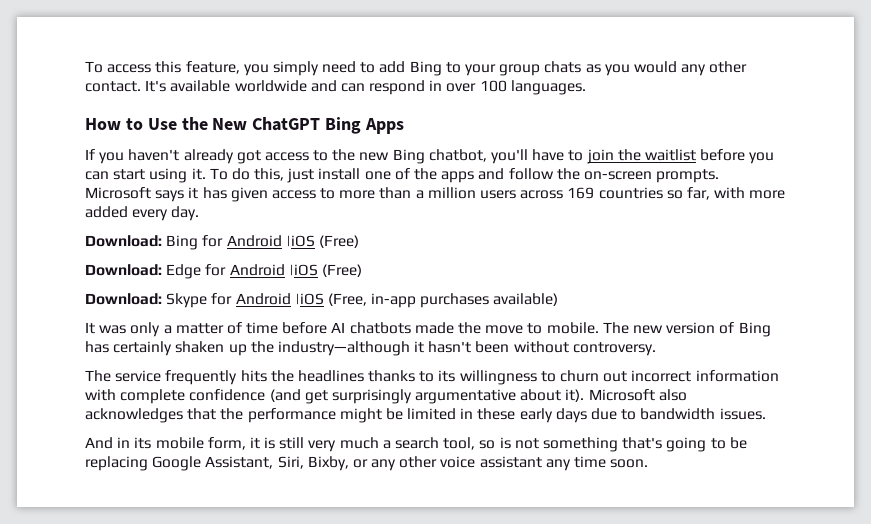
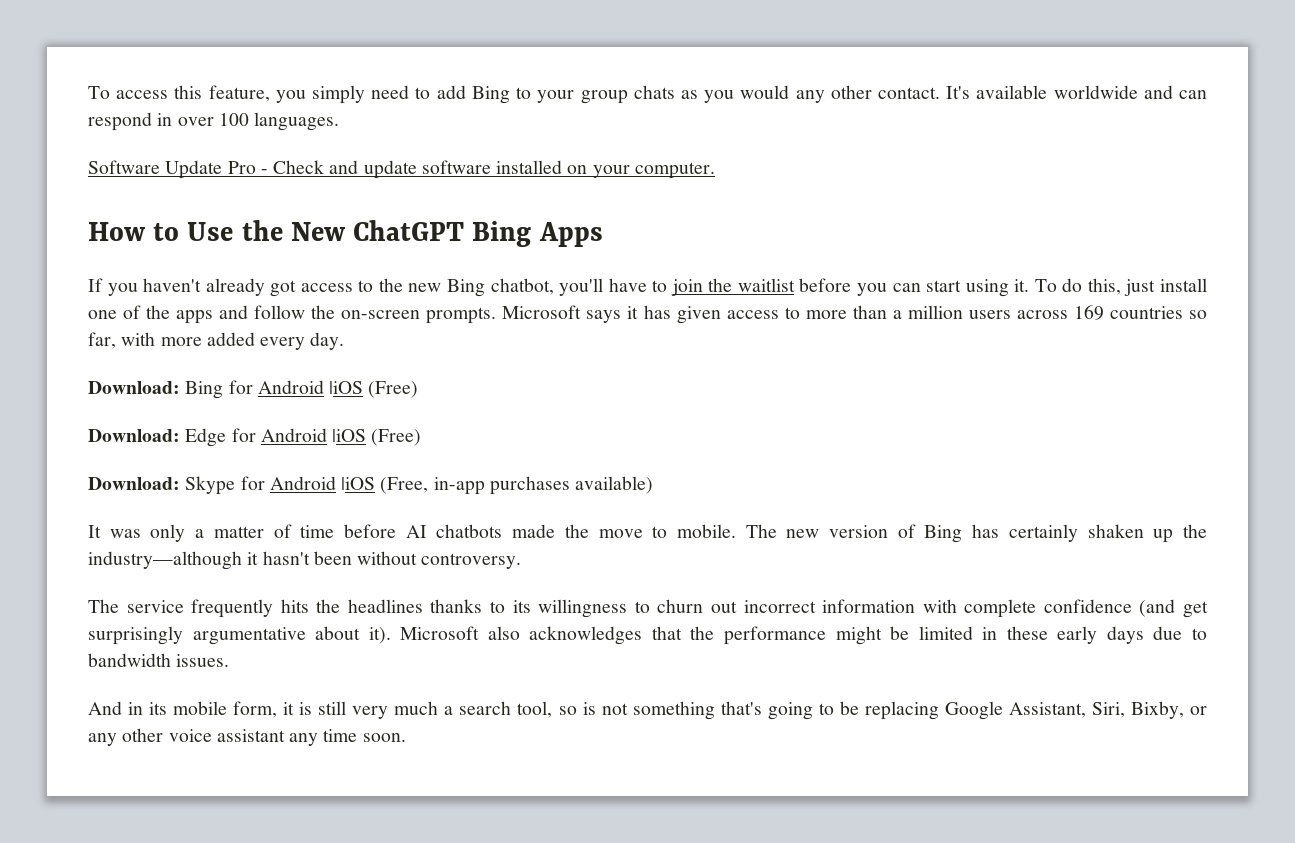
+ Software Update Pro - Check and update software installed on your computer.

